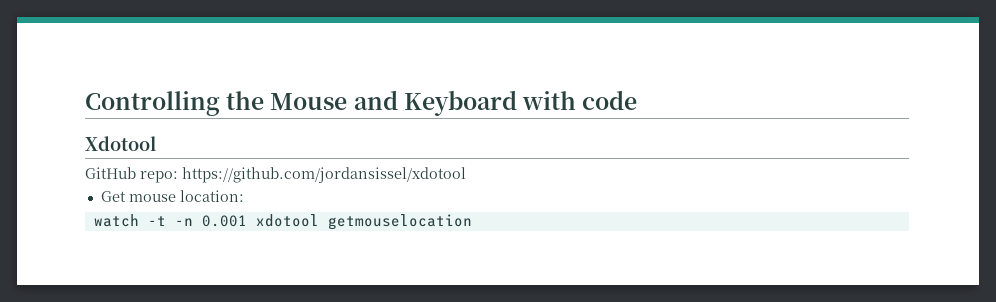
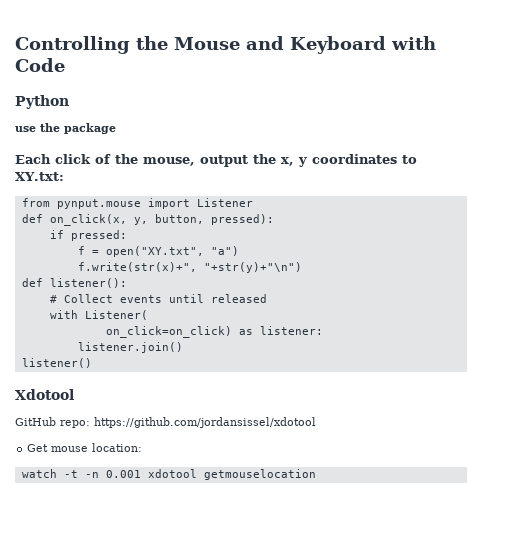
- Controlling the Mouse and Keyboard with code
+ Controlling the Mouse and Keyboard with Code
+ Python
+ use the package
+ Each click of the mouse, output the x, y coordinates to XY.txt:
+ from pynput.mouse import Listener
+ def on_click(x, y, button, pressed):
+ if pressed:
+ f = open("XY.txt", "a")
+ f.write(str(x)+", "+str(y)+"\n")
+ def listener():
+ # Collect events until released
+ with Listener(
+ on_click=on_click) as listener:
+ listener.join()
+ listener()

